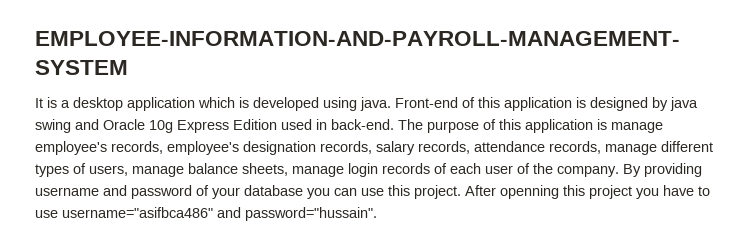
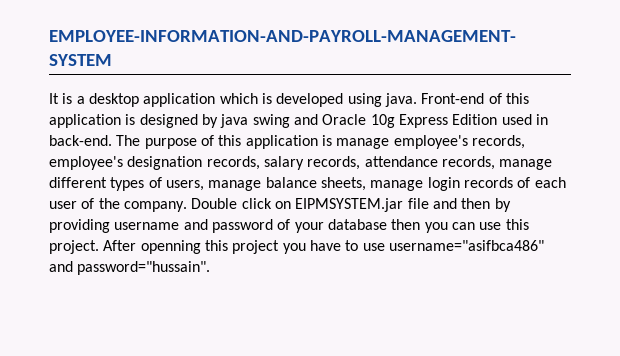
- By providing username and password of your database you can use this project.
+ Double click on EIPMSYSTEM.jar file and then by providing username and password of your database then you can use this project.

